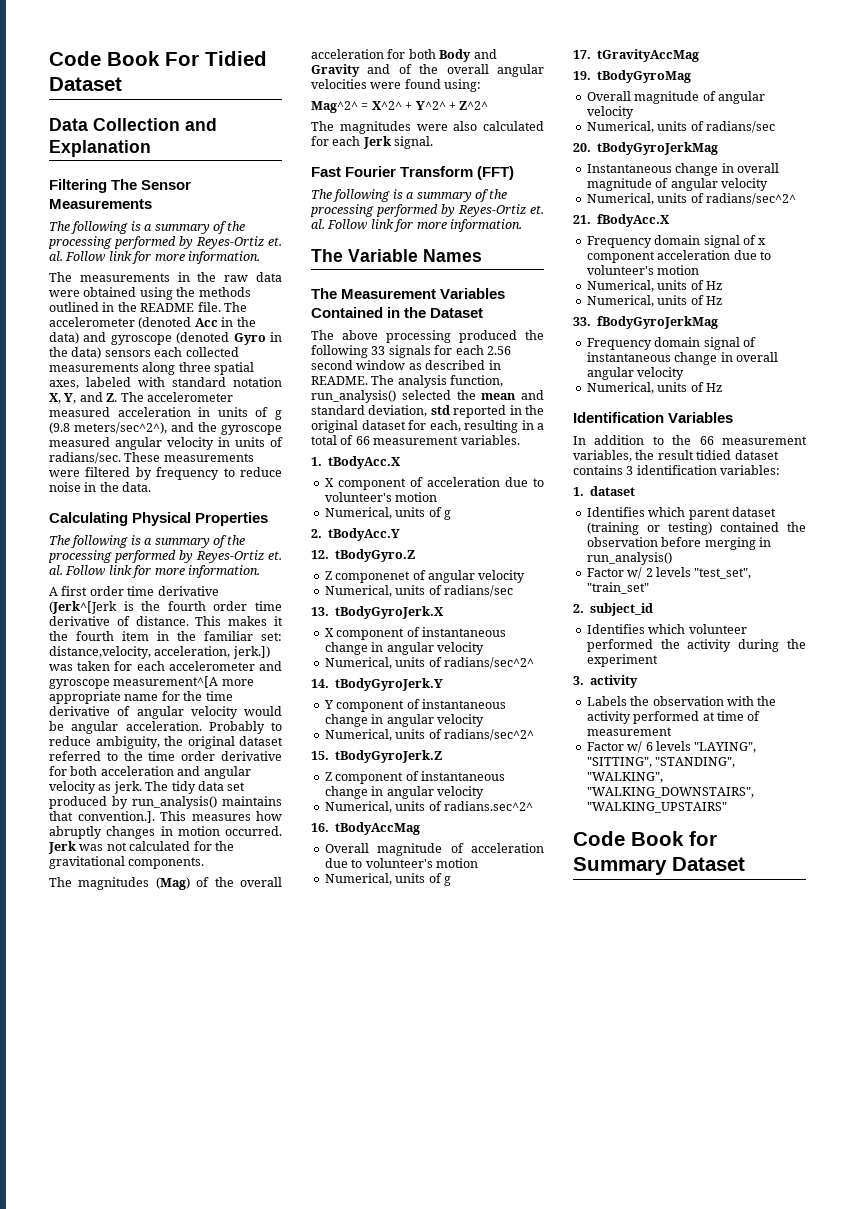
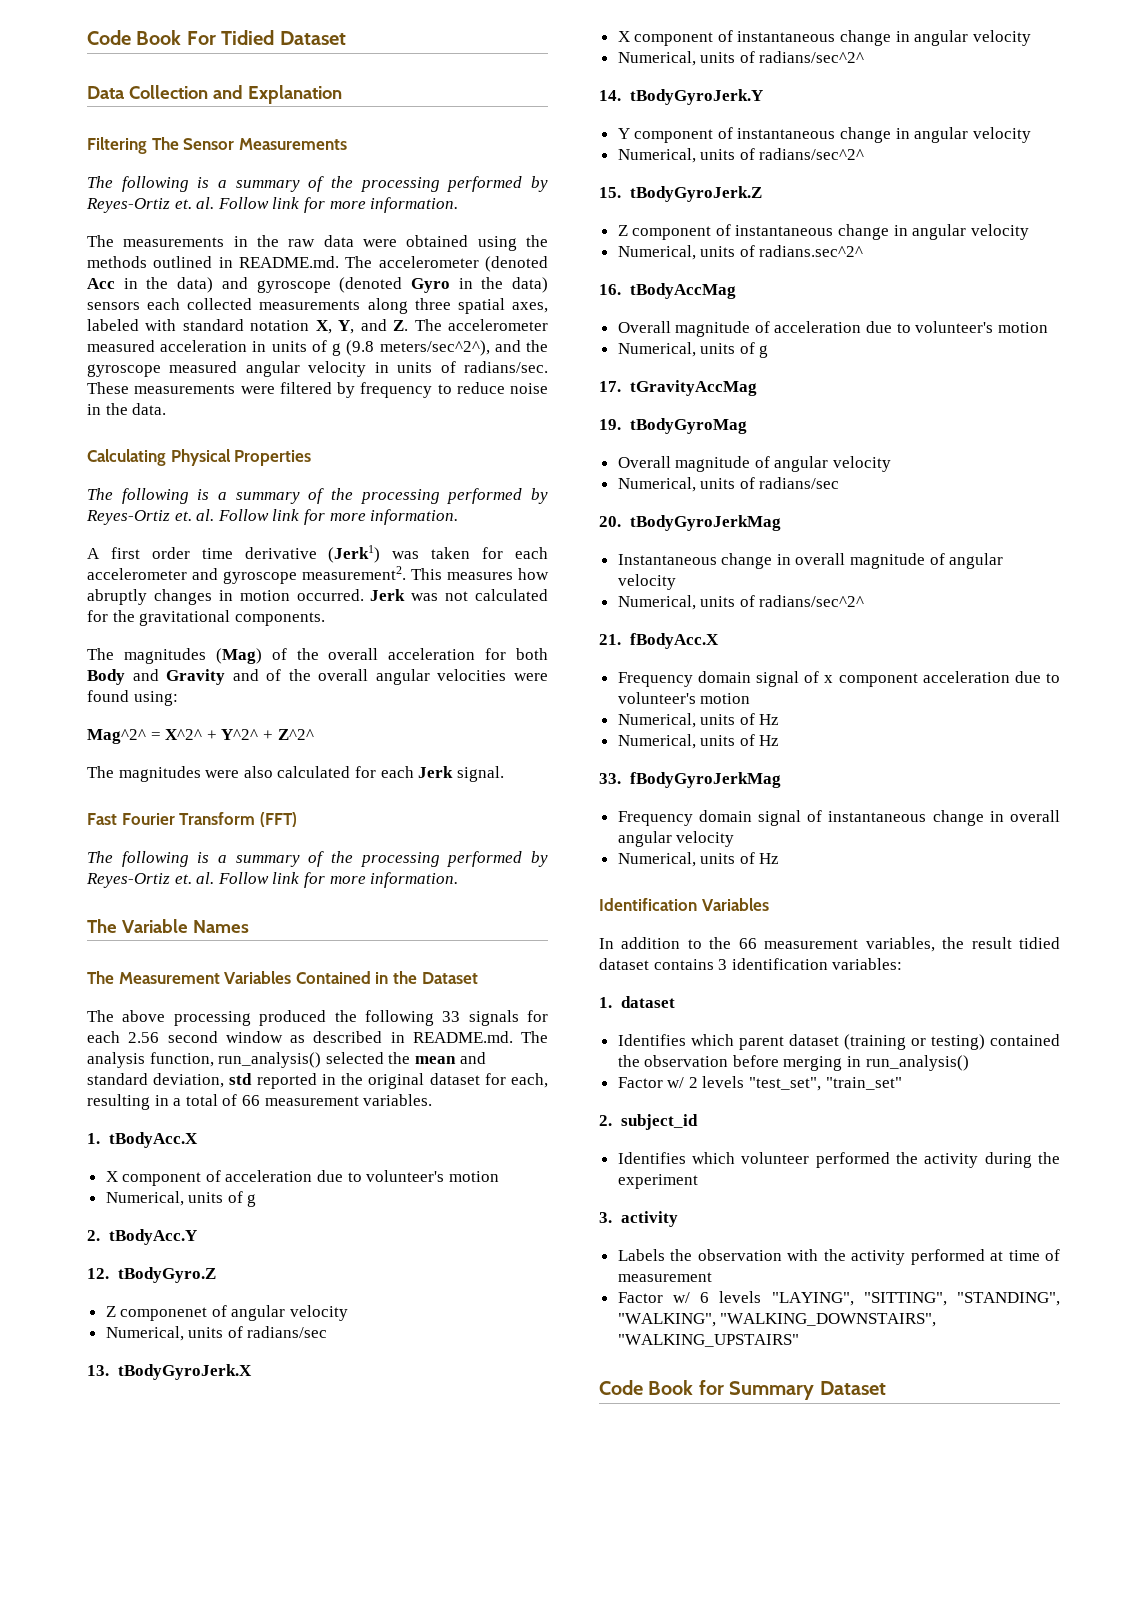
- The measurements in the raw data were obtained using the methods outlined in the README file. The accelerometer (denoted Acc in the data) and gyroscope (denoted Gyro in the data) sensors each collected measurements along three spatial axes, labeled with standard notation X, Y, and Z. The accelerometer measured acceleration in units of g (9.8 meters/sec^2^), and the gyroscope measured angular velocity in units of radians/sec.
+ The measurements in the raw data were obtained using the methods outlined in README.md. The accelerometer (denoted Acc in the data) and gyroscope (denoted Gyro in the data) sensors each collected measurements along three spatial axes, labeled with standard notation X, Y, and Z. The accelerometer measured acceleration in units of g (9.8 meters/sec^2^), and the gyroscope measured angular velocity in units of radians/sec.
- A first order time derivative (Jerk^[Jerk is the fourth order time derivative of distance. This makes it the fourth item in the familiar set: distance,velocity, acceleration, jerk.]) was taken for each accelerometer and gyroscope measurement^[A more appropriate name for the time derivative of angular velocity would be angular acceleration. Probably to reduce ambiguity, the original dataset referred to the time order derivative for both acceleration and angular velocity as jerk. The tidy data set produced by run_analysis() maintains that convention.]. This measures how abruptly changes in motion occurred.
+ A first order time derivative (Jerk1) was taken for each accelerometer and gyroscope measurement2. This measures how abruptly changes in motion occurred.
- The above processing produced the following 33 signals for each 2.56 second window as described in README. The analysis function, run_analysis() selected the mean and standard deviation, std reported in the original dataset for each, resulting in a total of 66 measurement variables.
+ The above processing produced the following 33 signals for each 2.56 second window as described in README.md. The analysis function, run_analysis() selected the mean and standard deviation, std reported in the original dataset for each, resulting in a total of 66 measurement variables.

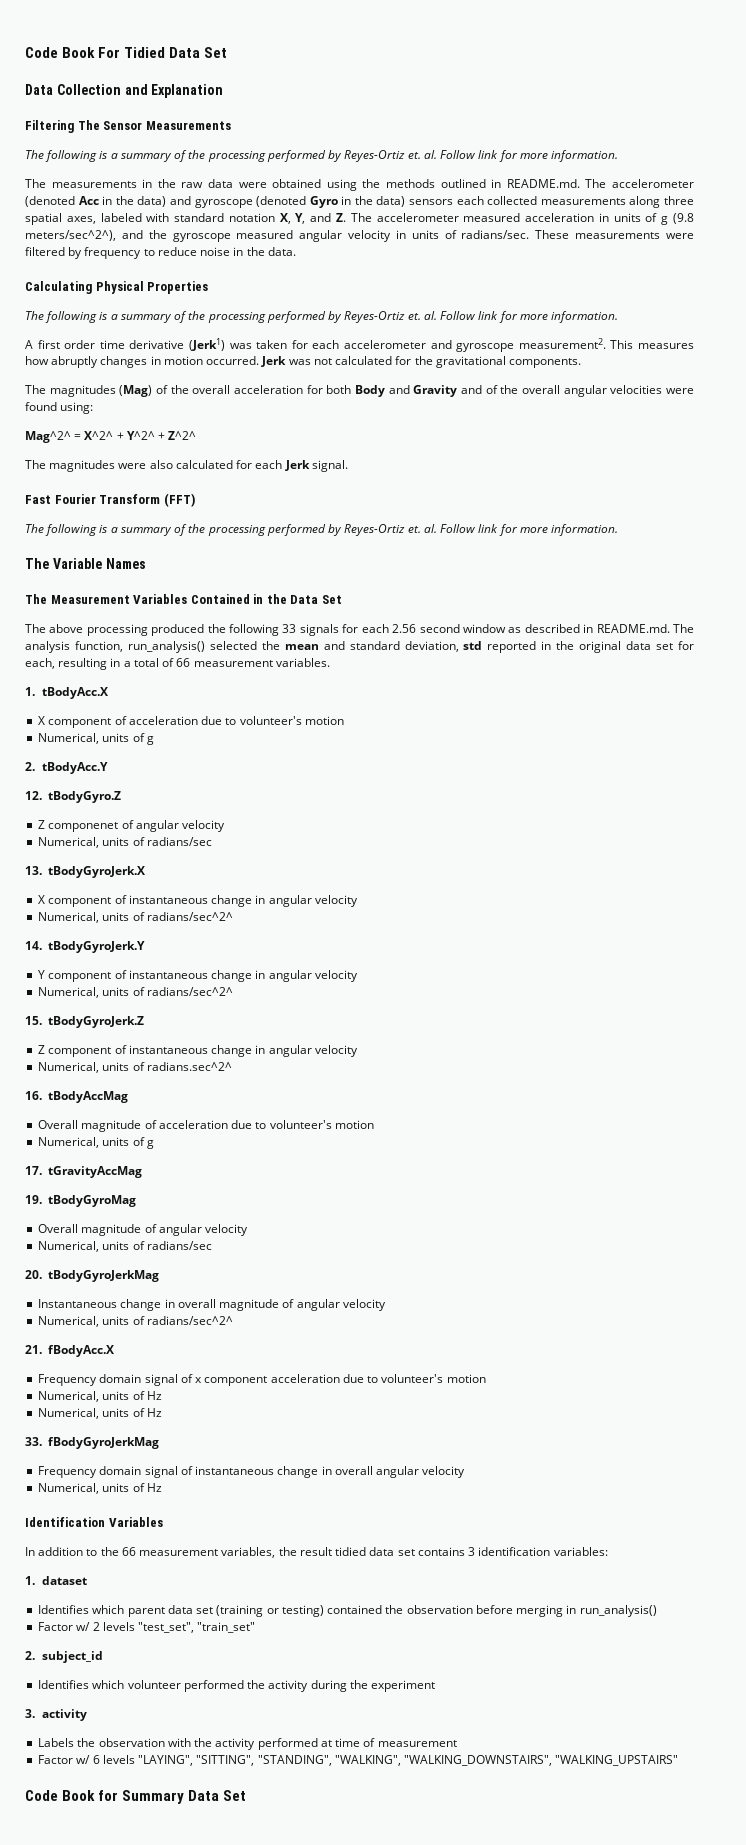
- Code Book For Tidied Dataset
+ Code Book For Tidied Data Set
- The Measurement Variables Contained in the Dataset
+ The Measurement Variables Contained in the Data Set
- The above processing produced the following 33 signals for each 2.56 second window as described in README.md. The analysis function, run_analysis() selected the mean and standard deviation, std reported in the original dataset for each, resulting in a total of 66 measurement variables.
+ The above processing produced the following 33 signals for each 2.56 second window as described in README.md. The analysis function, run_analysis() selected the mean and standard deviation, std reported in the original data set for each, resulting in a total of 66 measurement variables.
- In addition to the 66 measurement variables, the result tidied dataset contains 3 identification variables:
+ In addition to the 66 measurement variables, the result tidied data set contains 3 identification variables:
- Identifies which parent dataset (training or testing) contained the observation before merging in run_analysis()
+ Identifies which parent data set (training or testing) contained the observation before merging in run_analysis()
- Code Book for Summary Dataset
+ Code Book for Summary Data Set

